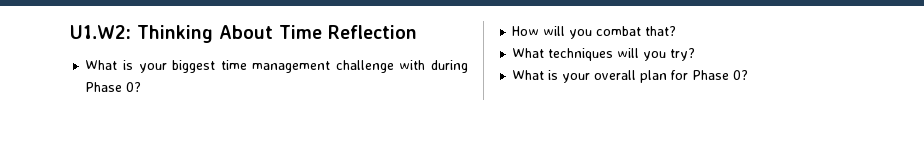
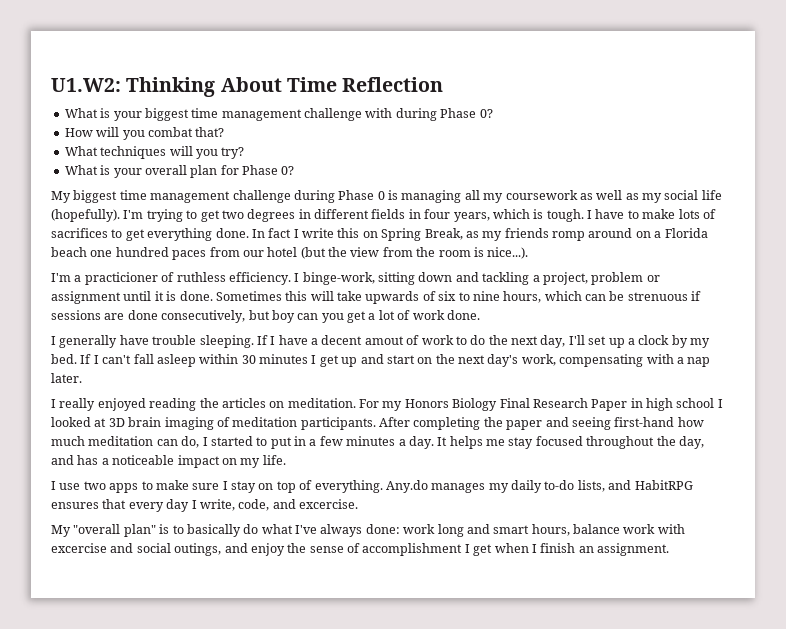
+ My biggest time management challenge during Phase 0 is managing all my coursework as well as my social life (hopefully). I'm trying to get two degrees in different fields in four years, which is tough. I have to make lots of sacrifices to get everything done. In fact I write this on Spring Break, as my friends romp around on a Florida beach one hundred paces from our hotel (but the view from the room is nice...).
+ I'm a practicioner of ruthless efficiency. I binge-work, sitting down and tackling a project, problem or assignment until it is done. Sometimes this will take upwards of six to nine hours, which can be strenuous if sessions are done consecutively, but boy can you get a lot of work done.
+ I generally have trouble sleeping. If I have a decent amout of work to do the next day, I'll set up a clock by my bed. If I can't fall asleep within 30 minutes I get up and start on the next day's work, compensating with a nap later.
+ I really enjoyed reading the articles on meditation. For my Honors Biology Final Research Paper in high school I looked at 3D brain imaging of meditation participants. After completing the paper and seeing first-hand how much meditation can do, I started to put in a few minutes a day. It helps me stay focused throughout the day, and has a noticeable impact on my life.
+ I use two apps to make sure I stay on top of everything. Any.do manages my daily to-do lists, and HabitRPG ensures that every day I write, code, and excercise.
+ My "overall plan" is to basically do what I've always done: work long and smart hours, balance work with excercise and social outings, and enjoy the sense of accomplishment I get when I finish an assignment.

